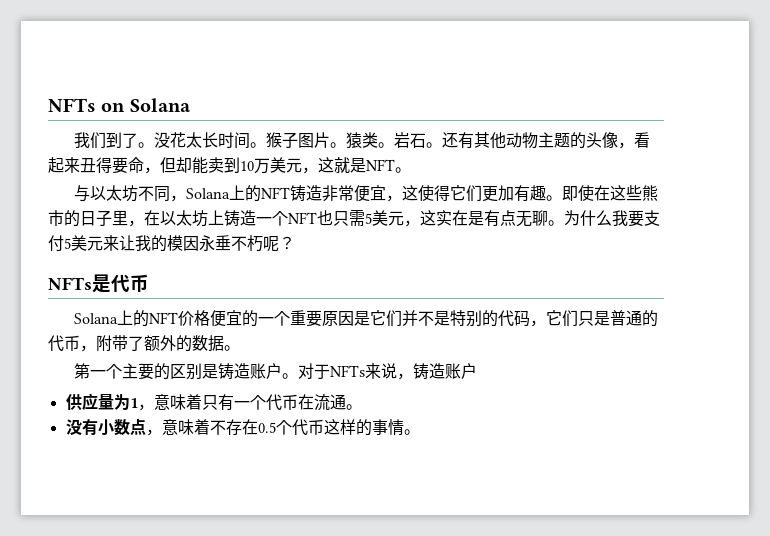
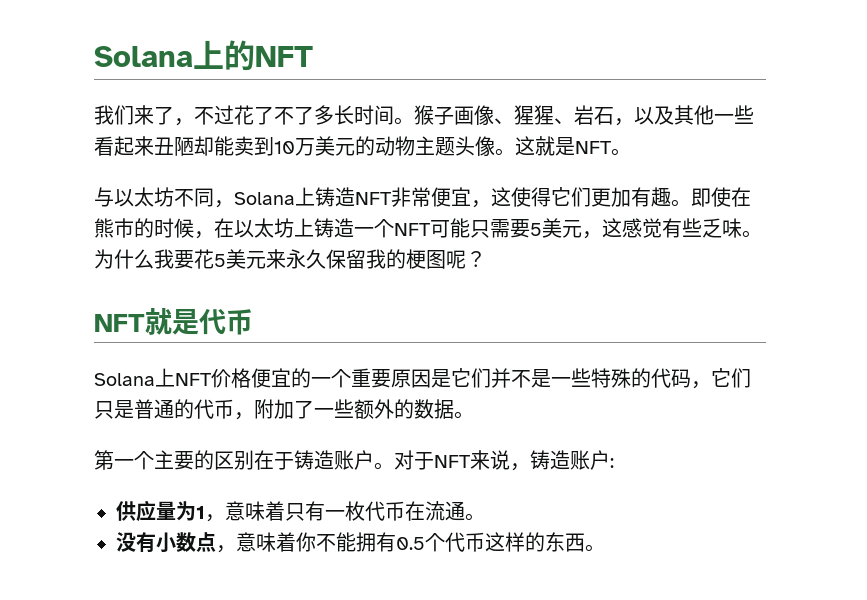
- NFTs on Solana
+ Solana上的NFT
- 我们到了。没花太长时间。猴子图片。猿类。岩石。还有其他动物主题的头像，看起来丑得要命，但却能卖到10万美元，这就是NFT。
+ 我们来了，不过花了不了多长时间。猴子画像、猩猩、岩石，以及其他一些看起来丑陋却能卖到10万美元的动物主题头像。这就是NFT。
- 与以太坊不同，Solana上的NFT铸造非常便宜，这使得它们更加有趣。
+ 与以太坊不同，Solana上铸造NFT非常便宜，这使得它们更加有趣。
- 即使在这些熊市的日子里，在以太坊上铸造一个NFT也只需5美元，这实在是有点无聊。
+ 即使在熊市的时候，在以太坊上铸造一个NFT可能只需要5美元，这感觉有些乏味。
- 为什么我要支付5美元来让我的模因永垂不朽呢？
+ 为什么我要花5美元来永久保留我的梗图呢？
- NFTs是代币
+ NFT就是代币
- Solana上的NFT价格便宜的一个重要原因是它们并不是特别的代码，它们只是普通的代币，附带了额外的数据。
+ Solana上NFT价格便宜的一个重要原因是它们并不是一些特殊的代码，它们只是普通的代币，附加了一些额外的数据。
- 第一个主要的区别是铸造账户。
+ 第一个主要的区别在于铸造账户。
- 对于NFTs来说，铸造账户
+ 对于NFT来说，铸造账户:
- 供应量为1，意味着只有一个代币在流通。
+ 供应量为1，意味着只有一枚代币在流通。
- 没有小数点，意味着不存在0.5个代币这样的事情。
+ 没有小数点，意味着你不能拥有0.5个代币这样的东西。

